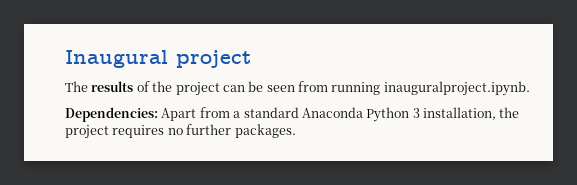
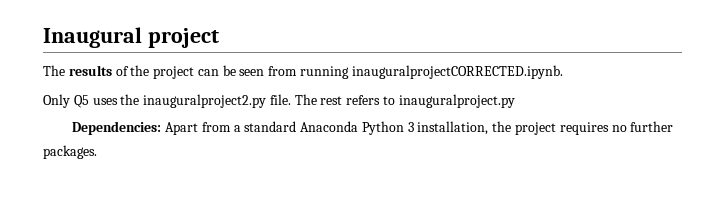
- The results of the project can be seen from running inauguralproject.ipynb.
+ The results of the project can be seen from running inauguralprojectCORRECTED.ipynb.
+ Only Q5 uses the inauguralproject2.py file. The rest refers to inauguralproject.py

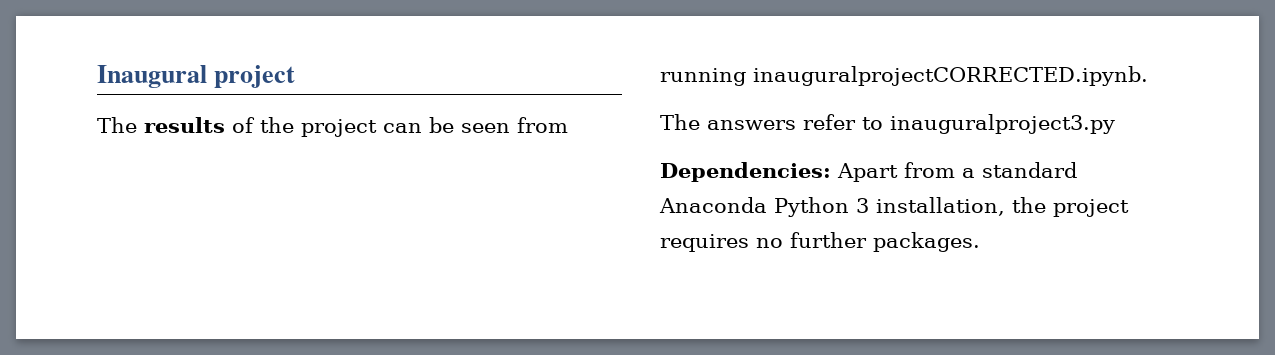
- Only Q5 uses the inauguralproject2.py file. The rest refers to inauguralproject.py
+ The answers refer to inauguralproject3.py

